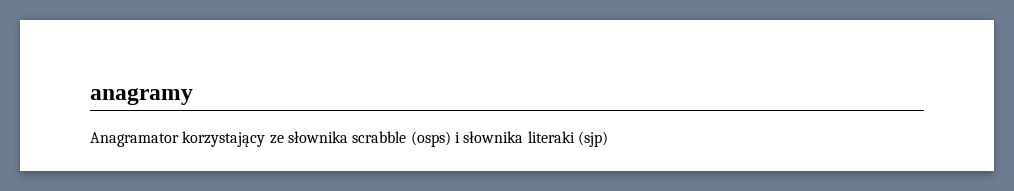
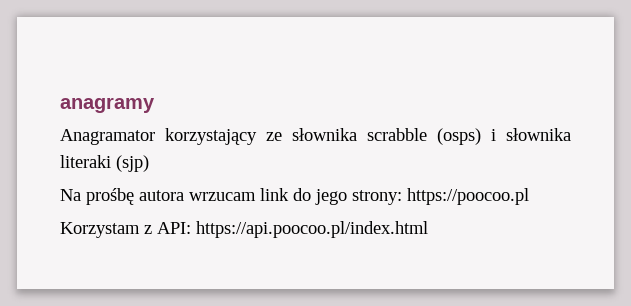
+ Na prośbę autora wrzucam link do jego strony: https://poocoo.pl
+ Korzystam z API: https://api.poocoo.pl/index.html

